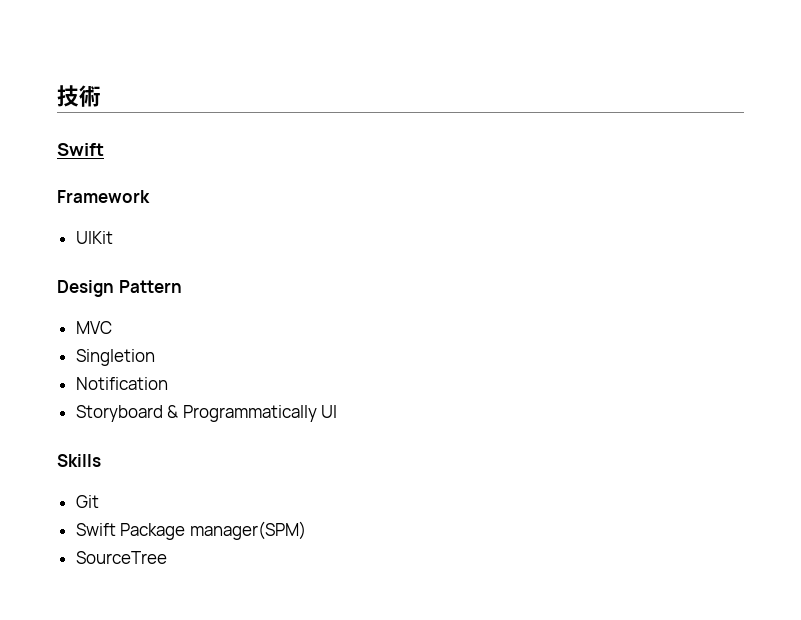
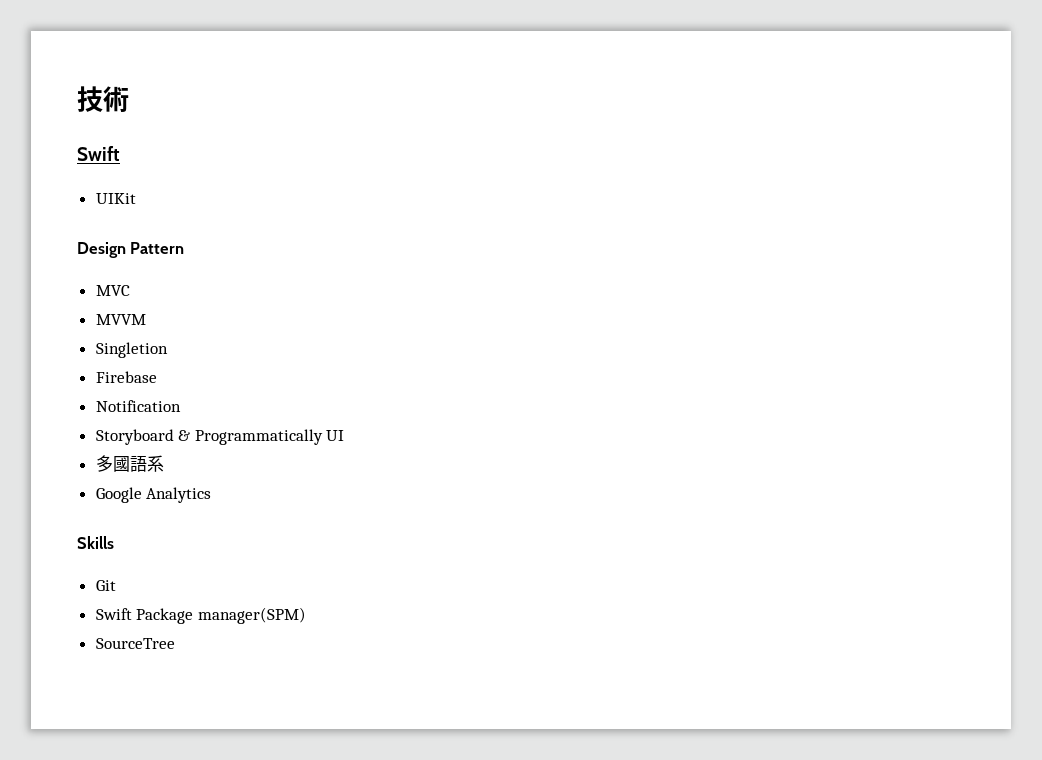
- Framework
+ MVVM
+ Firebase
+ 多國語系
+ Google Analytics

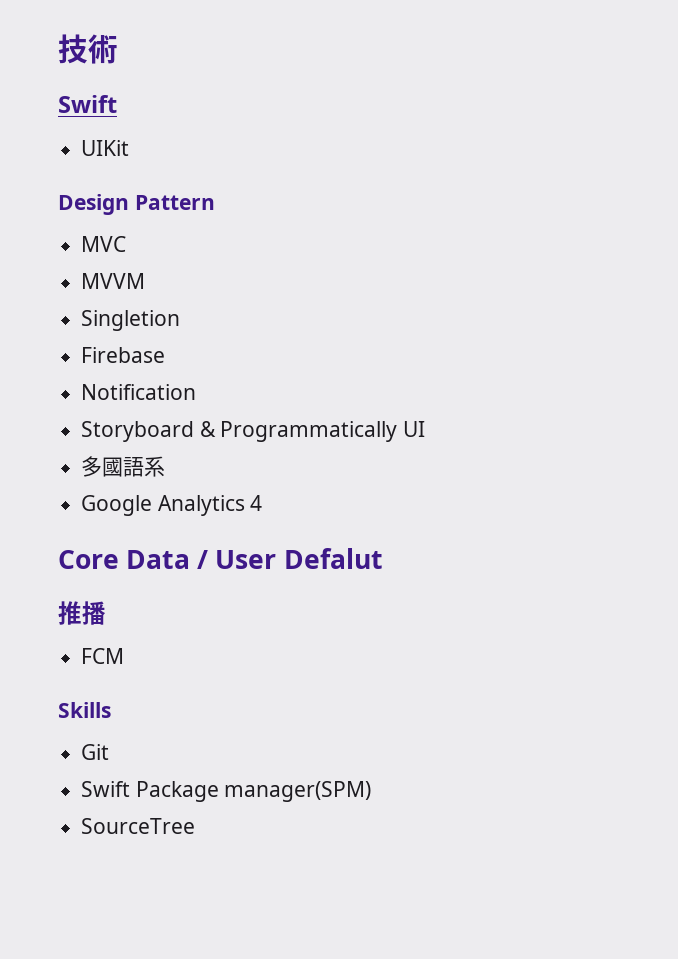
- Google Analytics
+ Google Analytics 4
+ Core Data / User Defalut
+ 推播
+ FCM

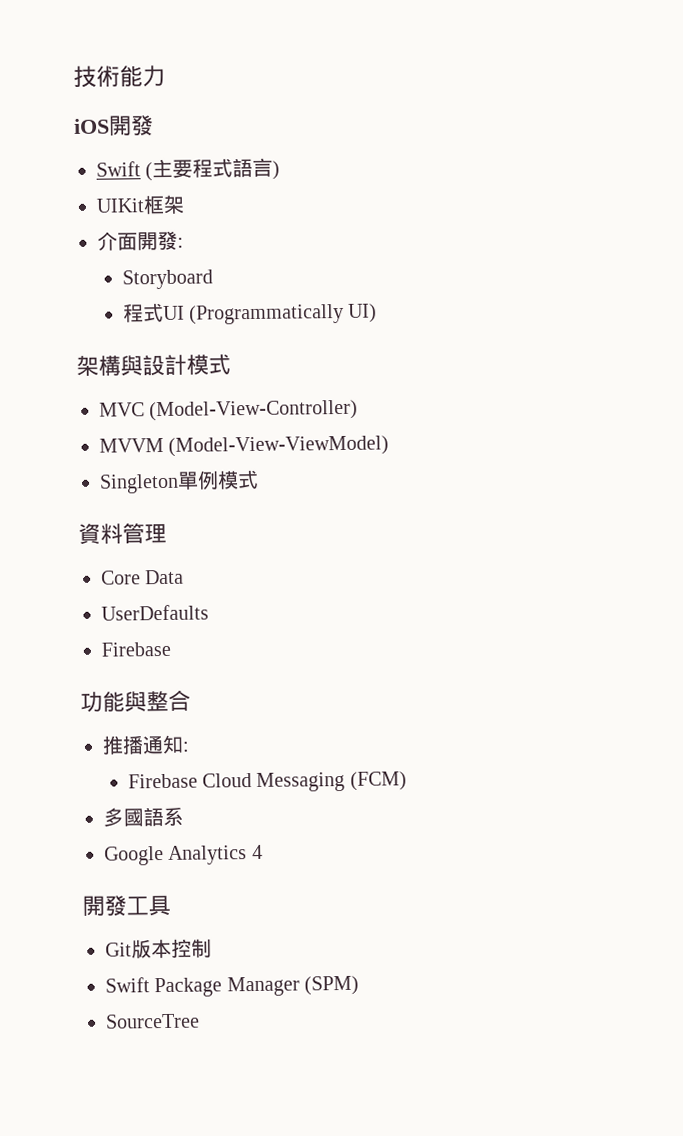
- 技術
- Swift
- UIKit
- Design Pattern
+ 技術能力
+ iOS開發
+ Swift (主要程式語言)
+ UIKit框架
+ 介面開發:
+ Storyboard
+ 程式UI (Programmatically UI)
+ 架構與設計模式
- MVC
+ MVC (Model-View-Controller)
- MVVM
- Singletion
+ MVVM (Model-View-ViewModel)
+ Singleton單例模式
+ 資料管理
+ Core Data
+ UserDefaults
  Firebase
- Notification
- Storyboard & Programmatically UI
+ 功能與整合
+ 推播通知:
+ Firebase Cloud Messaging (FCM)
- Core Data / User Defalut
- 推播
- FCM
- Skills
+ 開發工具
- Git
+ Git版本控制
- Swift Package manager(SPM)
+ Swift Package Manager (SPM)

